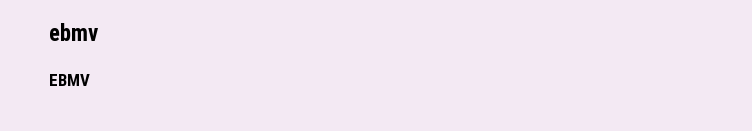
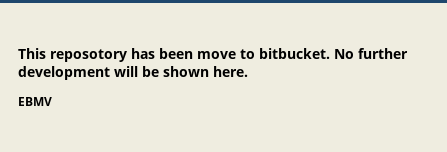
- ebmv
+ This reposotory has been move to bitbucket. No further development will be shown here.

